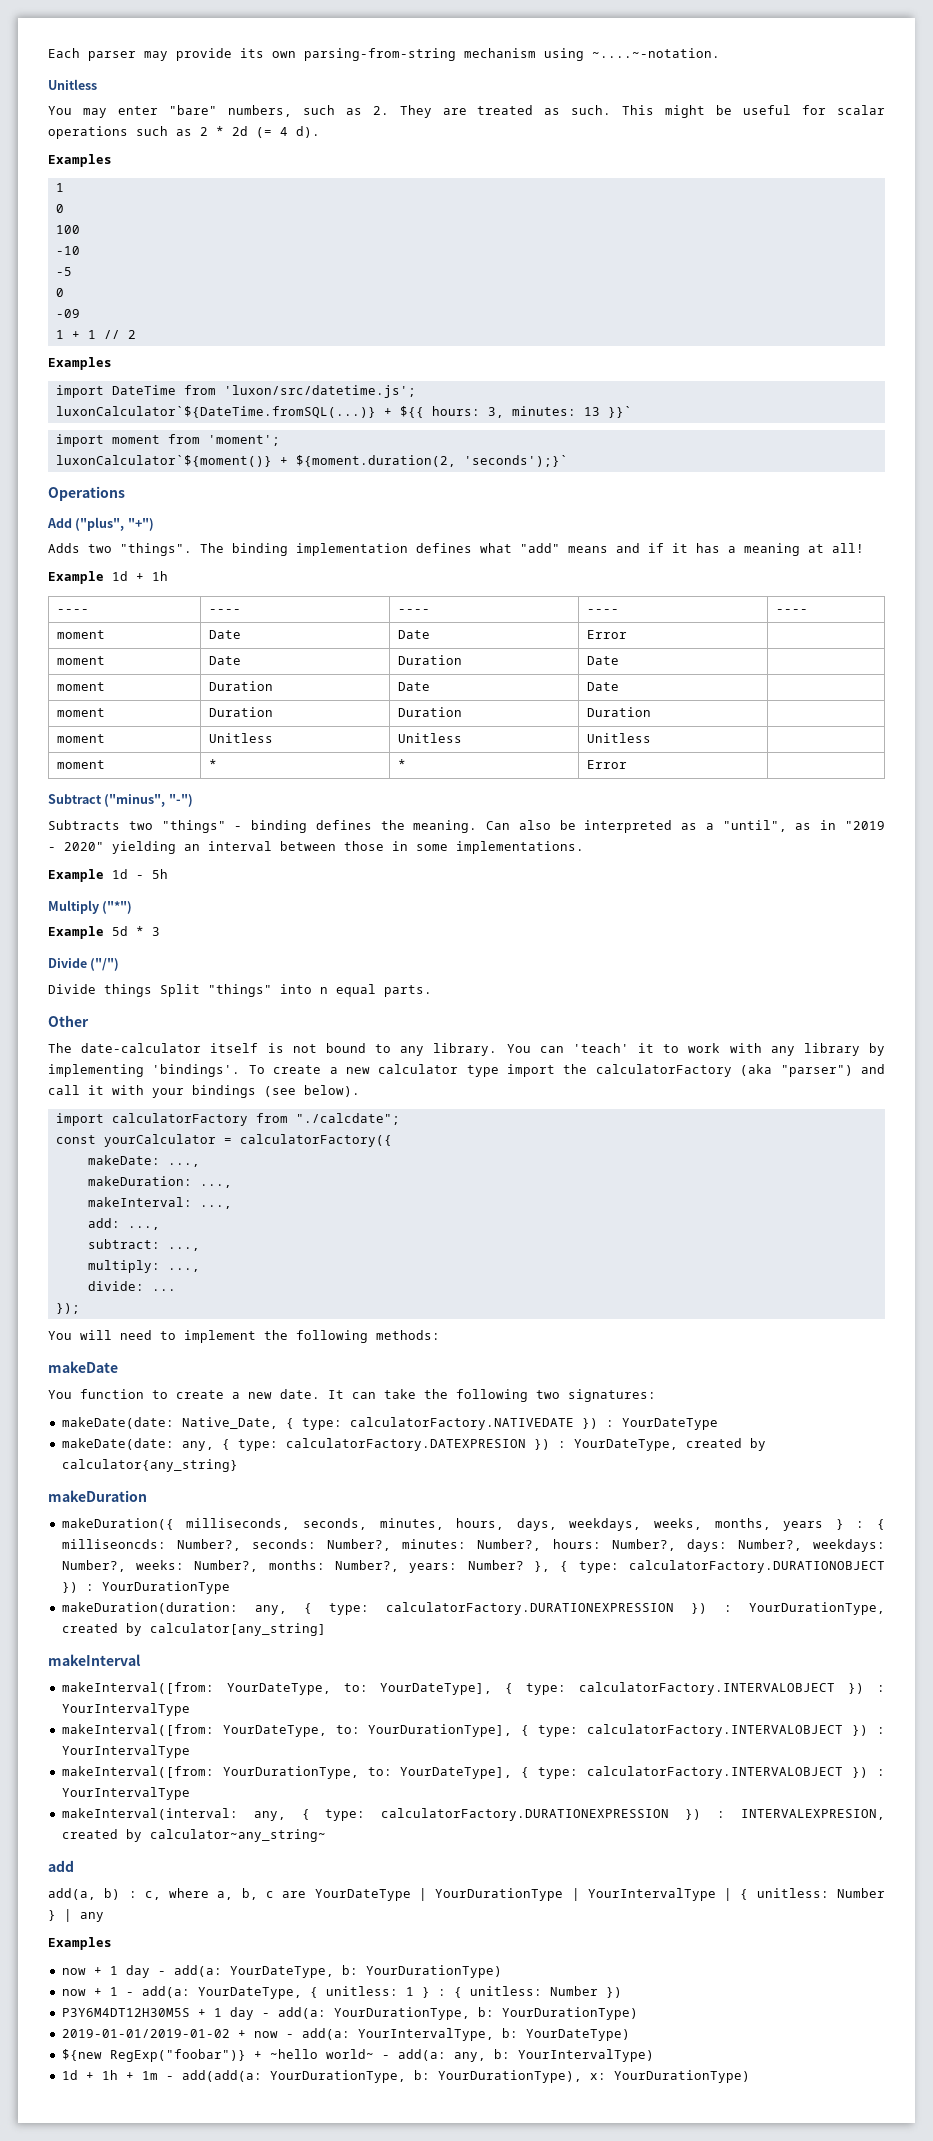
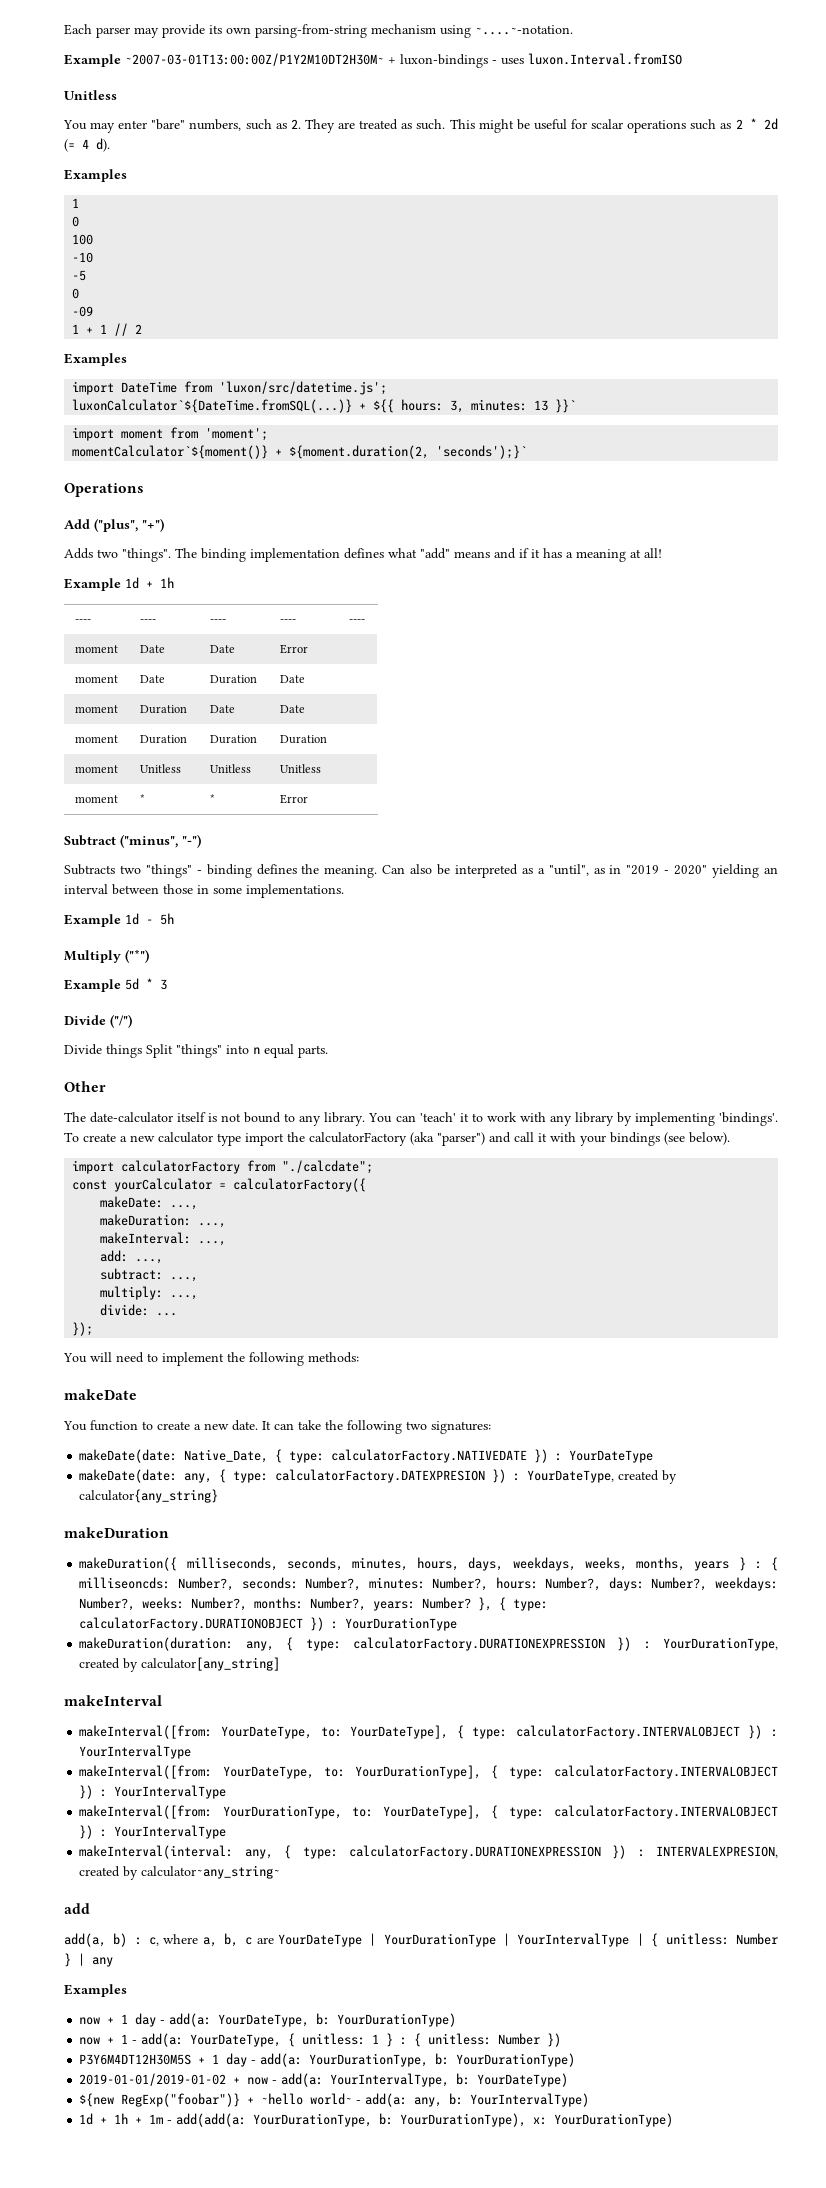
+ Example ~2007-03-01T13:00:00Z/P1Y2M10DT2H30M~ + luxon-bindings - uses luxon.Interval.fromISO
- luxonCalculator`${moment()} + ${moment.duration(2, 'seconds');}`
+ momentCalculator`${moment()} + ${moment.duration(2, 'seconds');}`

